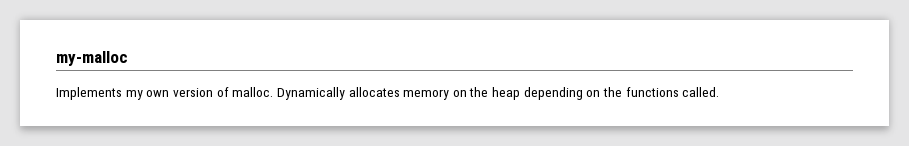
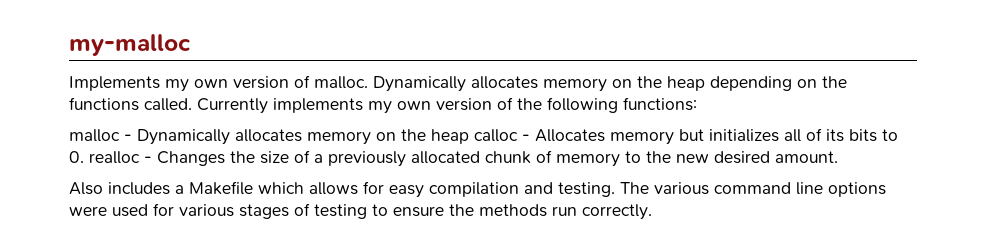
+ Currently implements my own version of the following functions:
+ malloc - Dynamically allocates memory on the heap calloc - Allocates memory but initializes all of its bits to 0. realloc - Changes the size of a previously allocated chunk of memory to the new desired amount.
+ Also includes a Makefile which allows for easy compilation and testing. The various command line options were used for various stages of testing to ensure the methods run correctly.

